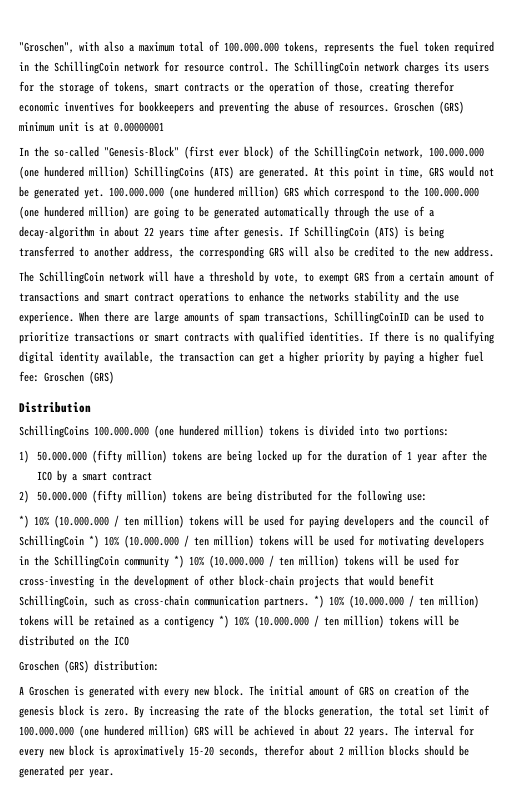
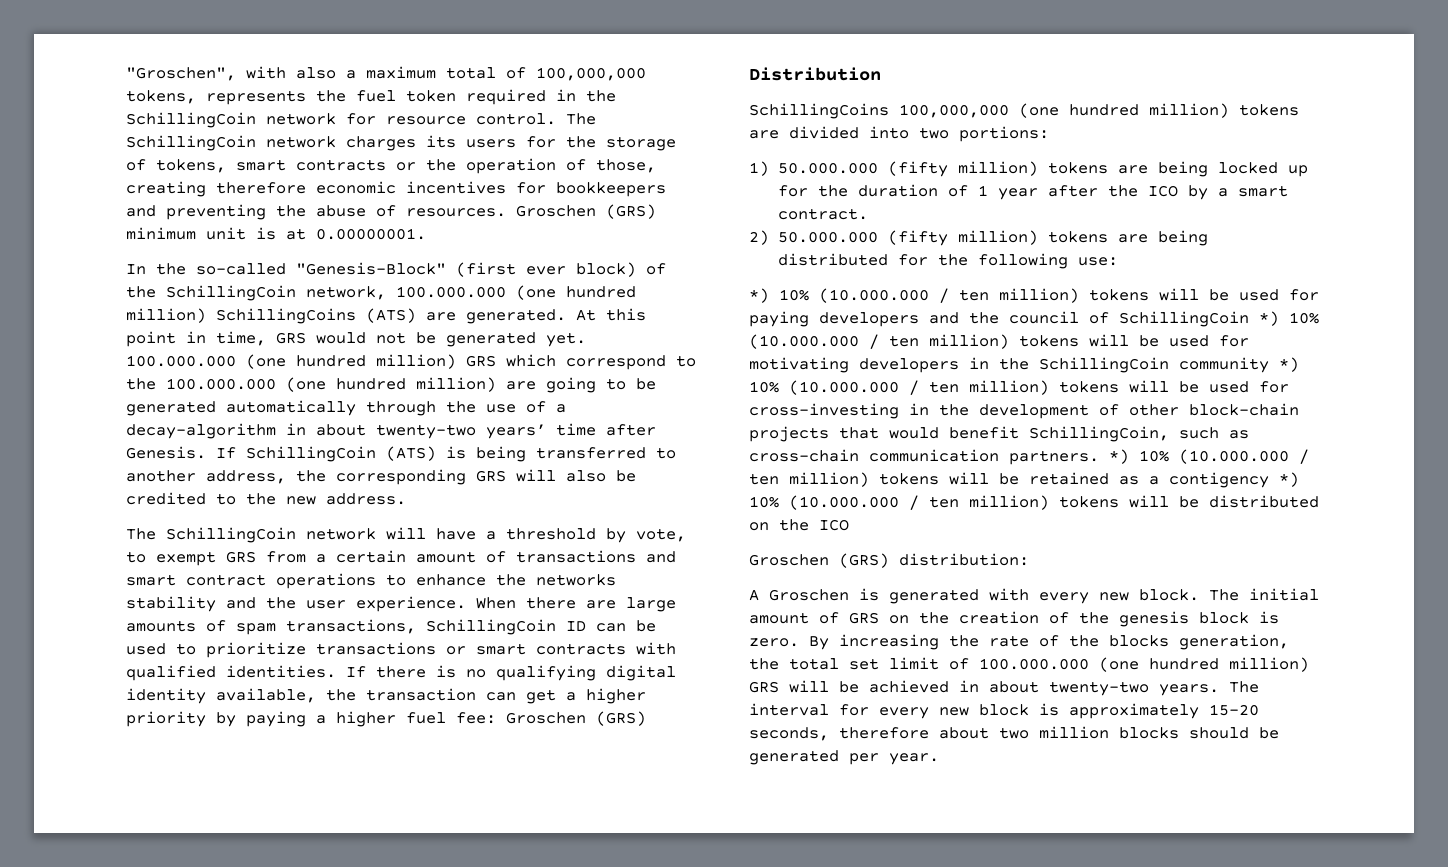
- "Groschen", with also a maximum total of 100.000.000 tokens, represents the fuel token required in the SchillingCoin network for resource control.
+ "Groschen", with also a maximum total of 100,000,000 tokens, represents the fuel token required in the SchillingCoin network for resource control.
- The SchillingCoin network charges its users for the storage of tokens, smart contracts or the operation of those, creating therefor economic inventives for bookkeepers and preventing the abuse of resources.
+ The SchillingCoin network charges its users for the storage of tokens, smart contracts or the operation of those, creating therefore economic incentives for bookkeepers and preventing the abuse of resources.
- Groschen (GRS) minimum unit is at 0.00000001
+ Groschen (GRS) minimum unit is at 0.00000001.
- In the so-called "Genesis-Block" (first ever block) of the SchillingCoin network, 100.000.000 (one hundered million) SchillingCoins (ATS) are generated.
+ In the so-called "Genesis-Block" (first ever block) of the SchillingCoin network, 100.000.000 (one hundred million) SchillingCoins (ATS) are generated.
- 100.000.000 (one hundered million) GRS which correspond to the 100.000.000 (one hundered million) are going to be generated automatically through the use of a decay-algorithm in about 22 years time after genesis.
+ 100.000.000 (one hundred million) GRS which correspond to the 100.000.000 (one hundred million) are going to be generated automatically through the use of a decay-algorithm in about twenty-two years’ time after Genesis.
- The SchillingCoin network will have a threshold by vote, to exempt GRS from a certain amount of transactions and smart contract operations to enhance the networks stability and the use experience.
+ The SchillingCoin network will have a threshold by vote, to exempt GRS from a certain amount of transactions and smart contract operations to enhance the networks stability and the user experience.
- When there are large amounts of spam transactions, SchillingCoinID can be used to prioritize transactions or smart contracts with qualified identities.
+ When there are large amounts of spam transactions, SchillingCoin ID can be used to prioritize transactions or smart contracts with qualified identities.
- SchillingCoins 100.000.000 (one hundered million) tokens is divided into two portions:
+ SchillingCoins 100,000,000 (one hundred million) tokens are divided into two portions:
- 1) 50.000.000 (fifty million) tokens are being locked up for the duration of 1 year after the ICO by a smart contract
+ 1) 50.000.000 (fifty million) tokens are being locked up for the duration of 1 year after the ICO by a smart contract.
- The initial amount of GRS on creation of the genesis block is zero.
+ The initial amount of GRS on the creation of the genesis block is zero.
- By increasing the rate of the blocks generation, the total set limit of 100.000.000 (one hundered million) GRS will be achieved in about 22 years.
+ By increasing the rate of the blocks generation, the total set limit of 100.000.000 (one hundred million) GRS will be achieved in about twenty-two years.
- The interval for every new block is aproximatively 15-20 seconds, therefor about 2 million blocks should be generated per year.
+ The interval for every new block is approximately 15-20 seconds, therefore about two million blocks should be generated per year.

